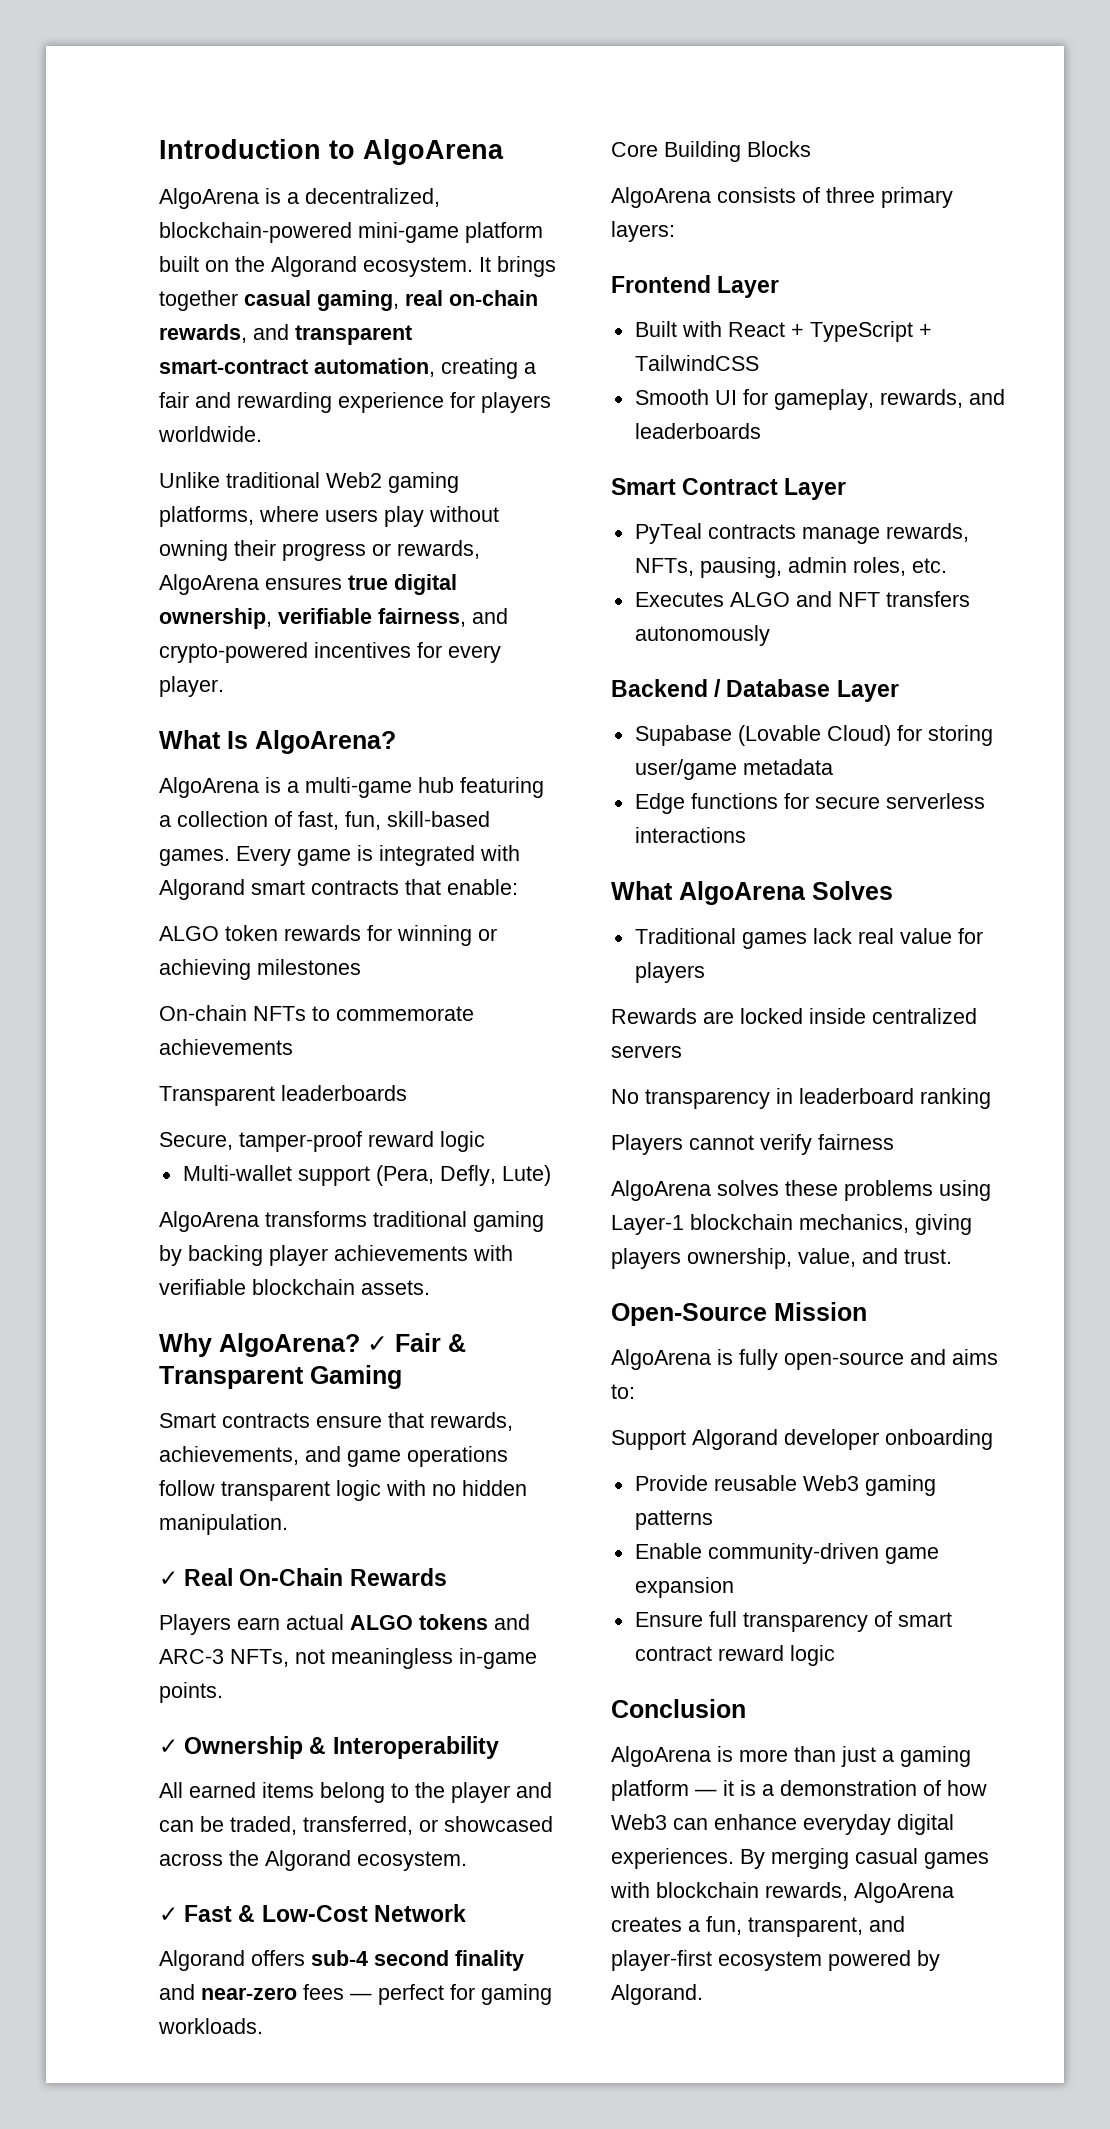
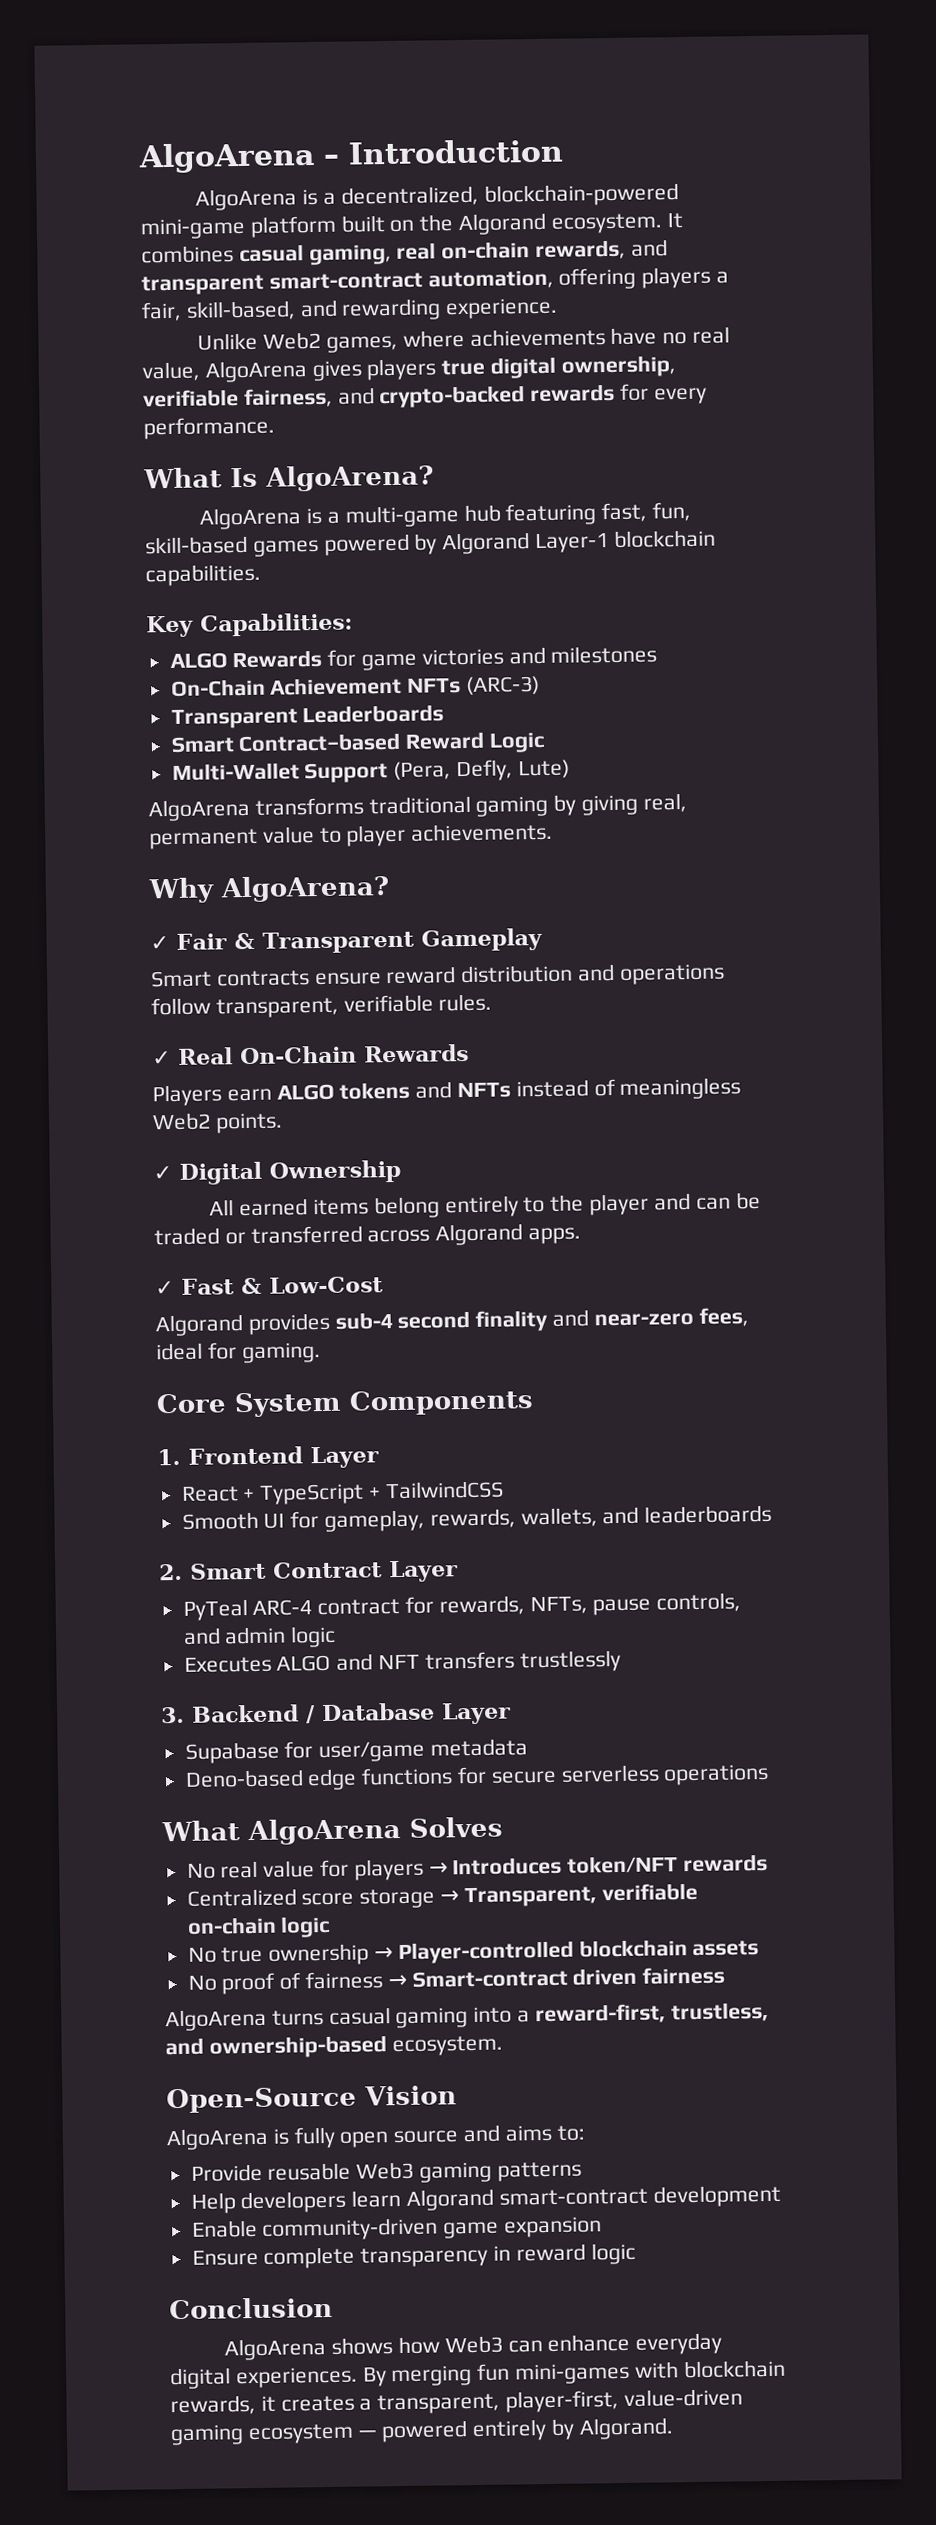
- Introduction to AlgoArena
+ AlgoArena – Introduction
- It brings together casual gaming, real on-chain rewards, and transparent smart-contract automation, creating a fair and rewarding experience for players worldwide.
- Unlike traditional Web2 gaming platforms, where users play without owning their progress or rewards, AlgoArena ensures true digital ownership, verifiable fairness, and crypto-powered incentives for every player.
+ It combines casual gaming, real on-chain rewards, and transparent smart-contract automation, offering players a fair, skill-based, and rewarding experience.
+ Unlike Web2 games, where achievements have no real value, AlgoArena gives players true digital ownership, verifiable fairness, and crypto-backed rewards for every performance.
- AlgoArena is a multi-game hub featuring a collection of fast, fun, skill-based games. Every game is integrated with Algorand smart contracts that enable:
- ALGO token rewards for winning or achieving milestones
- On-chain NFTs to commemorate achievements
- Transparent leaderboards
- Secure, tamper-proof reward logic
- Multi-wallet support (Pera, Defly, Lute)
+ AlgoArena is a multi-game hub featuring fast, fun, skill-based games powered by Algorand Layer-1 blockchain capabilities.
+ Key Capabilities:
+ ALGO Rewards for game victories and milestones
+ On-Chain Achievement NFTs (ARC-3)
+ Transparent Leaderboards
+ Smart Contract–based Reward Logic
+ Multi-Wallet Support (Pera, Defly, Lute)
- AlgoArena transforms traditional gaming by backing player achievements with verifiable blockchain assets.
+ AlgoArena transforms traditional gaming by giving real, permanent value to player achievements.
- Why AlgoArena? ✓ Fair & Transparent Gaming
+ Why AlgoArena?
+ ✓ Fair & Transparent Gameplay
- Smart contracts ensure that rewards, achievements, and game operations follow transparent logic with no hidden manipulation.
+ Smart contracts ensure reward distribution and operations follow transparent, verifiable rules.
- Players earn actual ALGO tokens and ARC-3 NFTs, not meaningless in-game points.
+ Players earn ALGO tokens and NFTs instead of meaningless Web2 points.
- ✓ Ownership & Interoperability
+ ✓ Digital Ownership
- All earned items belong to the player and can be traded, transferred, or showcased across the Algorand ecosystem.
+ All earned items belong entirely to the player and can be traded or transferred across Algorand apps.
- ✓ Fast & Low-Cost Network
- Algorand offers sub-4 second finality and near-zero fees — perfect for gaming workloads.
- Core Building Blocks
- AlgoArena consists of three primary layers:
- Frontend Layer
+ ✓ Fast & Low-Cost
+ Algorand provides sub-4 second finality and near-zero fees, ideal for gaming.
+ Core System Components
+ 1. Frontend Layer
- Built with React + TypeScript + TailwindCSS
+ React + TypeScript + TailwindCSS
- Smooth UI for gameplay, rewards, and leaderboards
+ Smooth UI for gameplay, rewards, wallets, and leaderboards
- Smart Contract Layer
+ 2. Smart Contract Layer
- PyTeal contracts manage rewards, NFTs, pausing, admin roles, etc.
+ PyTeal ARC-4 contract for rewards, NFTs, pause controls, and admin logic
- Executes ALGO and NFT transfers autonomously
- Backend / Database Layer
+ Executes ALGO and NFT transfers trustlessly
+ 3. Backend / Database Layer
- Supabase (Lovable Cloud) for storing user/game metadata
+ Supabase for user/game metadata
- Edge functions for secure serverless interactions
+ Deno-based edge functions for secure serverless operations
- Traditional games lack real value for players
- Rewards are locked inside centralized servers
- No transparency in leaderboard ranking
- Players cannot verify fairness
- AlgoArena solves these problems using Layer-1 blockchain mechanics, giving players ownership, value, and trust.
+ No real value for players → Introduces token/NFT rewards
+ Centralized score storage → Transparent, verifiable on-chain logic
+ No true ownership → Player-controlled blockchain assets
+ No proof of fairness → Smart-contract driven fairness
+ AlgoArena turns casual gaming into a reward-first, trustless, and ownership-based ecosystem.
- Open-Source Mission
+ Open-Source Vision
- AlgoArena is fully open-source and aims to:
+ AlgoArena is fully open source and aims to:
- Support Algorand developer onboarding
+ Help developers learn Algorand smart-contract development
- Ensure full transparency of smart contract reward logic
+ Ensure complete transparency in reward logic
- AlgoArena is more than just a gaming platform — it is a demonstration of how Web3 can enhance everyday digital experiences.
+ AlgoArena shows how Web3 can enhance everyday digital experiences.
- By merging casual games with blockchain rewards, AlgoArena creates a fun, transparent, and player-first ecosystem powered by Algorand.
+ By merging fun mini-games with blockchain rewards, it creates a transparent, player-first, value-driven gaming ecosystem — powered entirely by Algorand.

